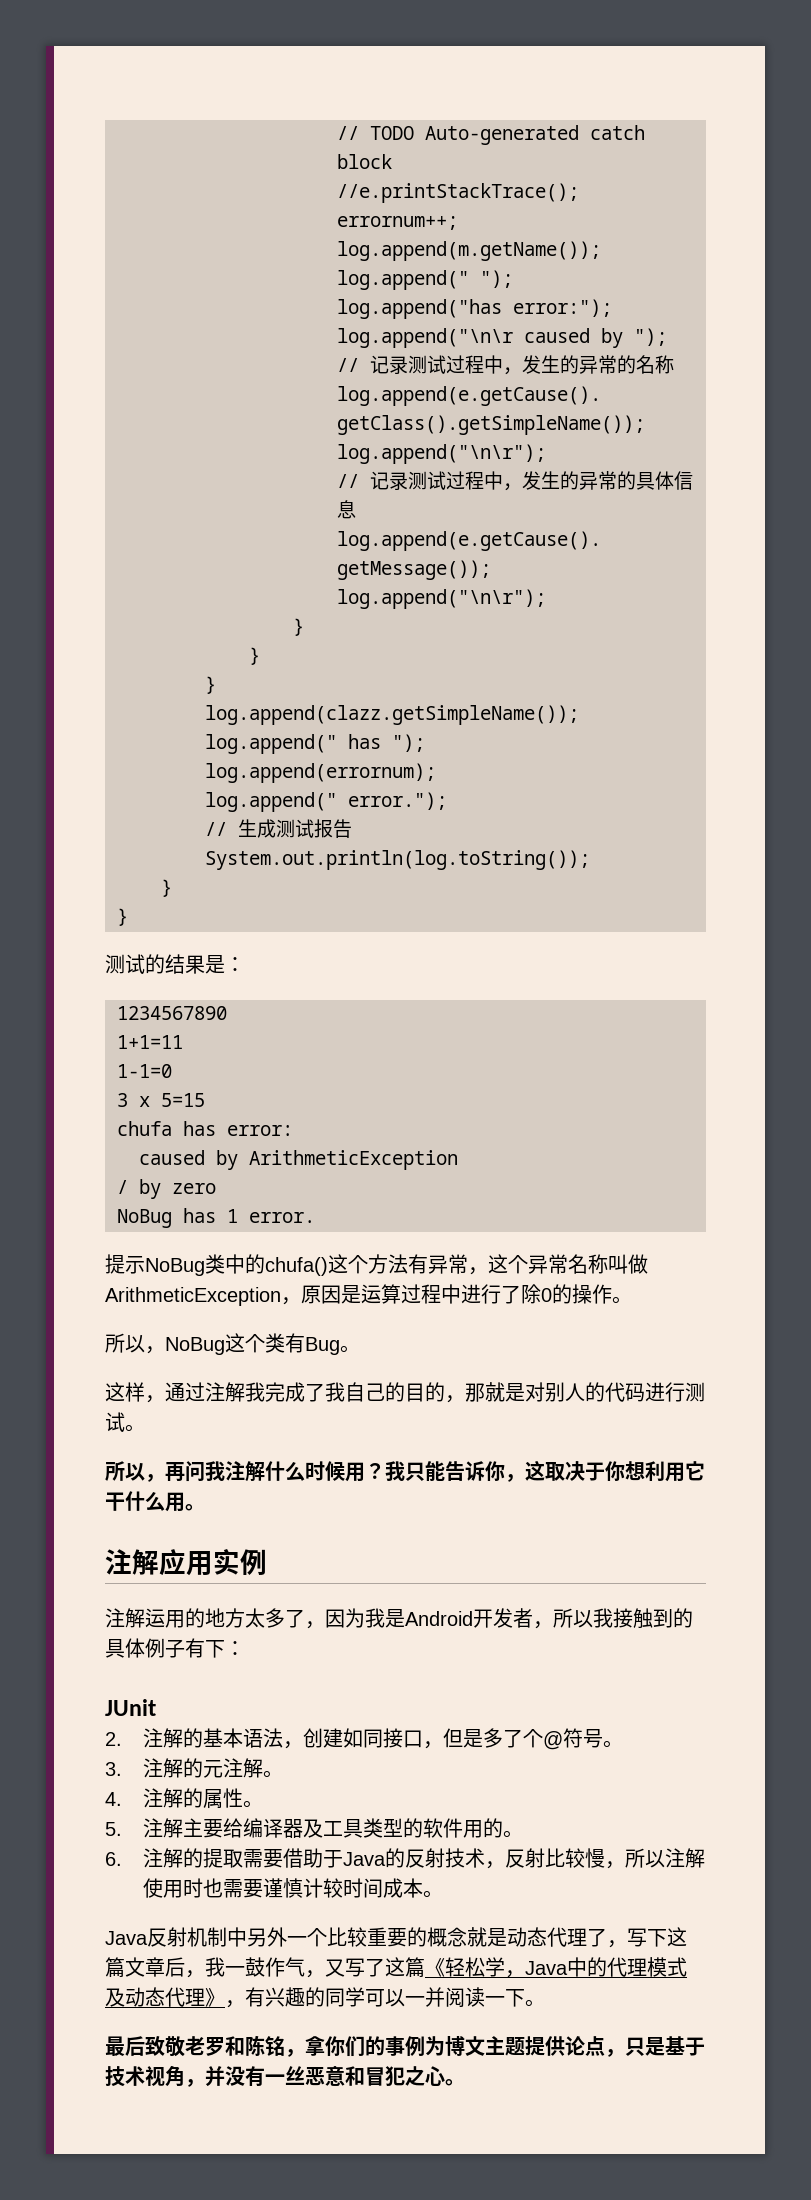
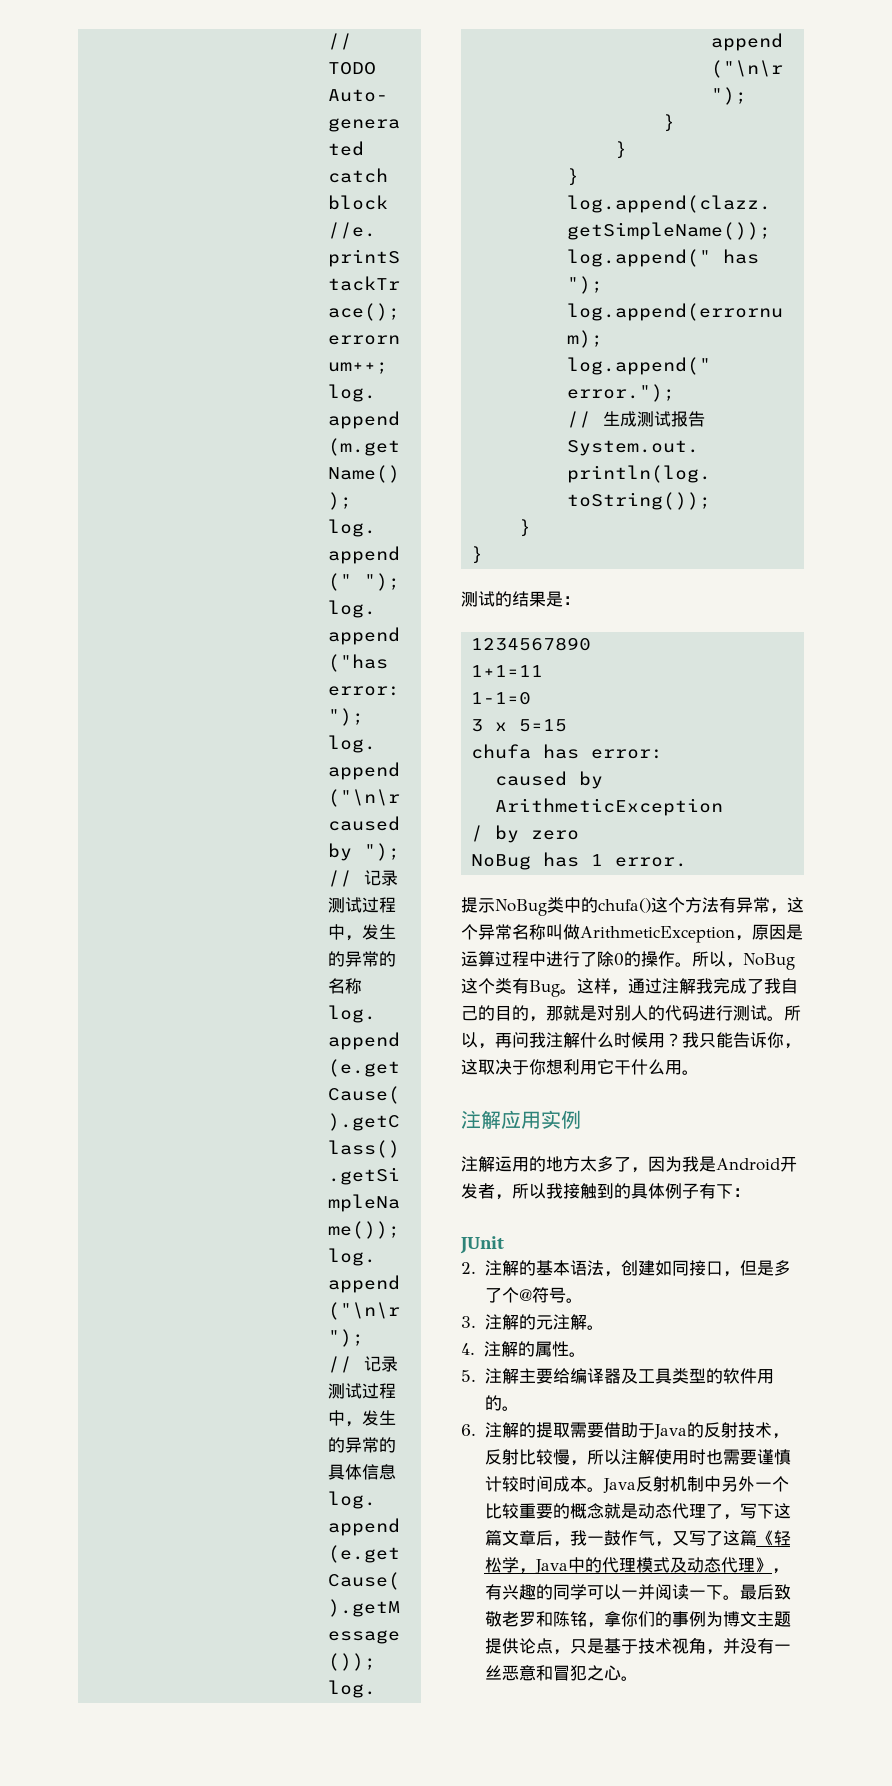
- 提示NoBug类中的chufa()这个方法有异常，这个异常名称叫做ArithmeticException，原因是运算过程中进行了除0的操作。
- 所以，NoBug这个类有Bug。
- 这样，通过注解我完成了我自己的目的，那就是对别人的代码进行测试。
- 所以，再问我注解什么时候用？
+ 提示NoBug类中的chufa()这个方法有异常，这个异常名称叫做ArithmeticException，原因是运算过程中进行了除0的操作。所以，NoBug这个类有Bug。这样，通过注解我完成了我自己的目的，那就是对别人的代码进行测试。所以，再问我注解什么时候用？
- 6.注解的提取需要借助于Java的反射技术，反射比较慢，所以注解使用时也需要谨慎计较时间成本。
- Java反射机制中另外一个比较重要的概念就是动态代理了，写下这篇文章后，我一鼓作气，又写了这篇《轻松学，Java中的代理模式及动态代理》，有兴趣的同学可以一并阅读一下。
- 最后致敬老罗和陈铭，拿你们的事例为博文主题提供论点，只是基于技术视角，并没有一丝恶意和冒犯之心。
+ 6.注解的提取需要借助于Java的反射技术，反射比较慢，所以注解使用时也需要谨慎计较时间成本。Java反射机制中另外一个比较重要的概念就是动态代理了，写下这篇文章后，我一鼓作气，又写了这篇《轻松学，Java中的代理模式及动态代理》，有兴趣的同学可以一并阅读一下。最后致敬老罗和陈铭，拿你们的事例为博文主题提供论点，只是基于技术视角，并没有一丝恶意和冒犯之心。

